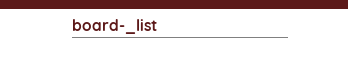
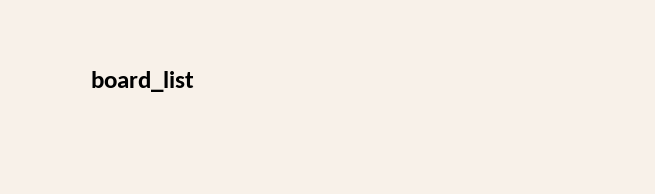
- board-_list
+ board_list

